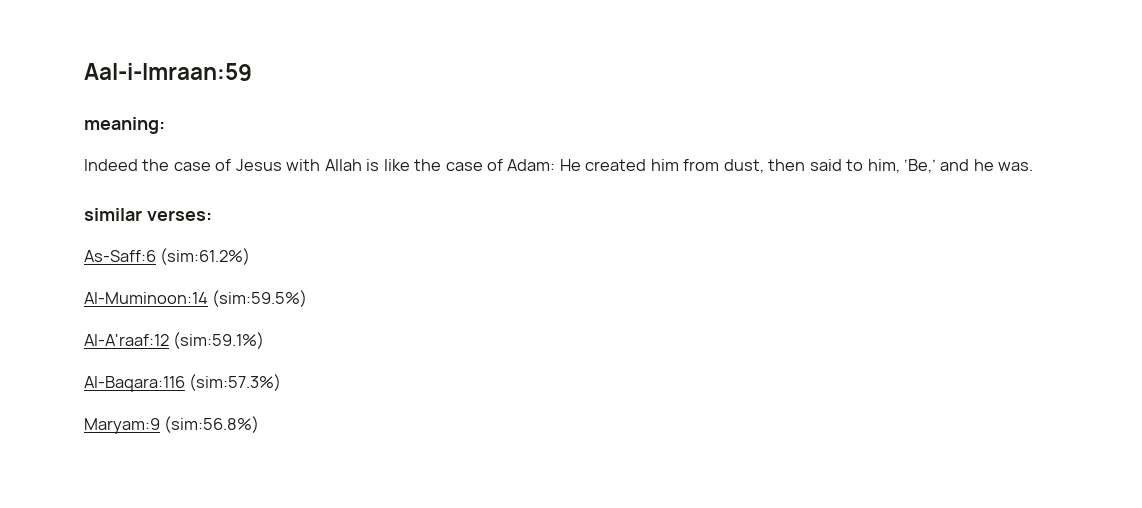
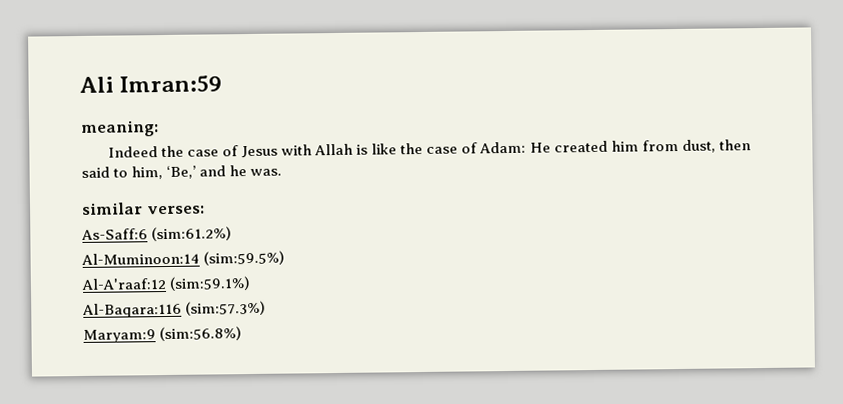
- Aal-i-Imraan:59
+ Ali Imran:59

